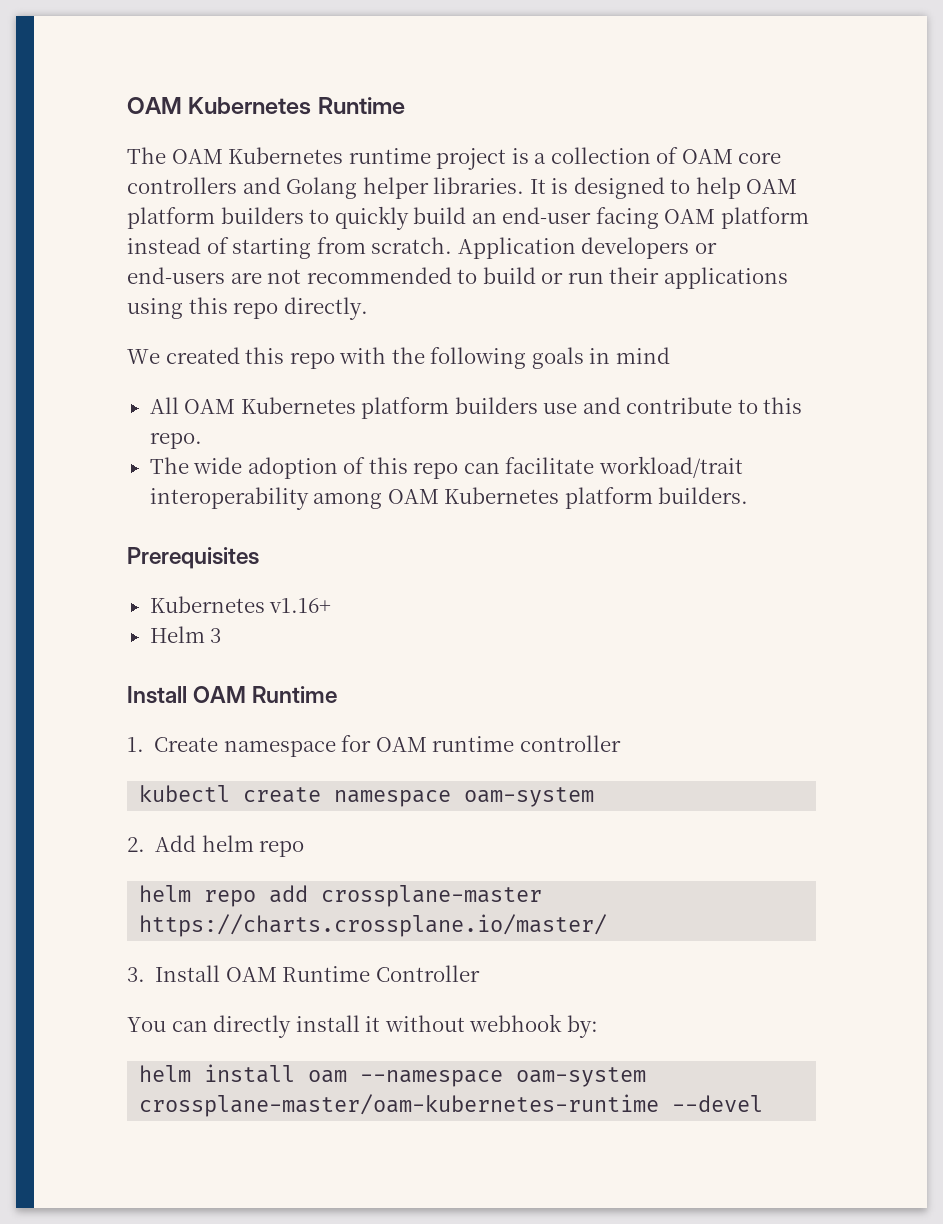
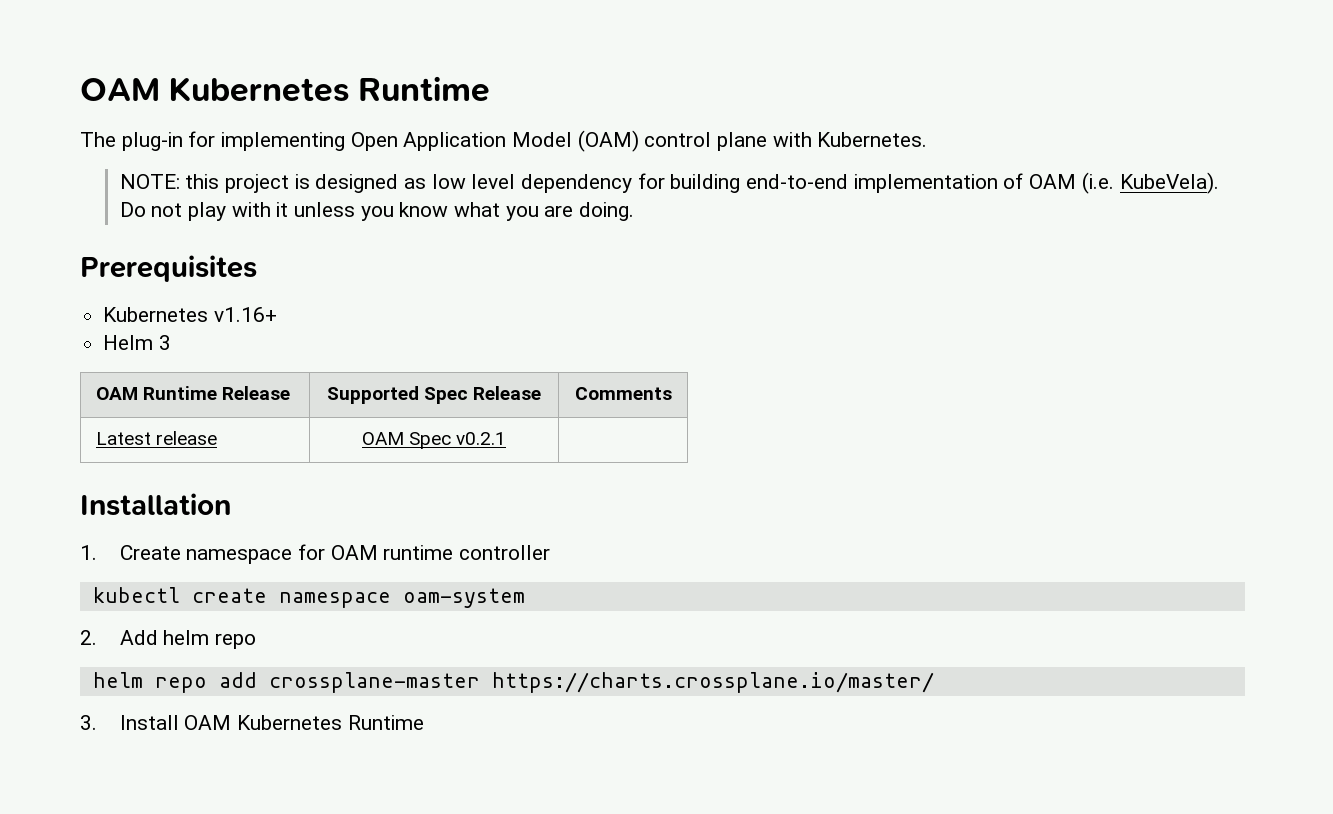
- The OAM Kubernetes runtime project is a collection of OAM core controllers and Golang helper libraries. It is designed to help OAM platform builders to quickly build an end-user facing OAM platform instead of starting from scratch. Application developers or end-users are not recommended to build or run their applications using this repo directly.
- We created this repo with the following goals in mind
- All OAM Kubernetes platform builders use and contribute to this repo.
- The wide adoption of this repo can facilitate workload/trait interoperability among OAM Kubernetes platform builders.
+ The plug-in for implementing Open Application Model (OAM) control plane with Kubernetes.
+ NOTE: this project is designed as low level dependency for building end-to-end implementation of OAM (i.e. KubeVela). Do not play with it unless you know what you are doing.
  Helm 3
- Install OAM Runtime
+ OAM Runtime Release | Supported Spec Release | Comments
+ Latest release | OAM Spec v0.2.1 |
+ Installation
- 3. Install OAM Runtime Controller
- You can directly install it without webhook by:
- helm install oam --namespace oam-system crossplane-master/oam-kubernetes-runtime --devel
+ 3. Install OAM Kubernetes Runtime

